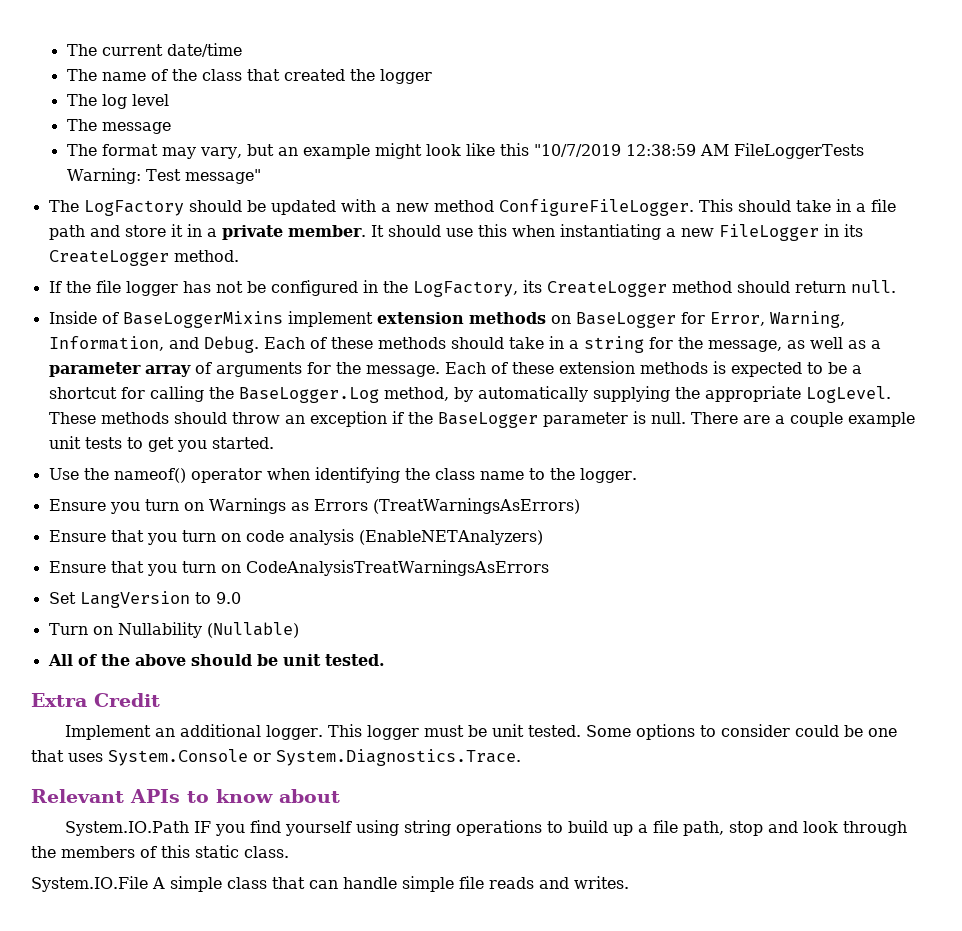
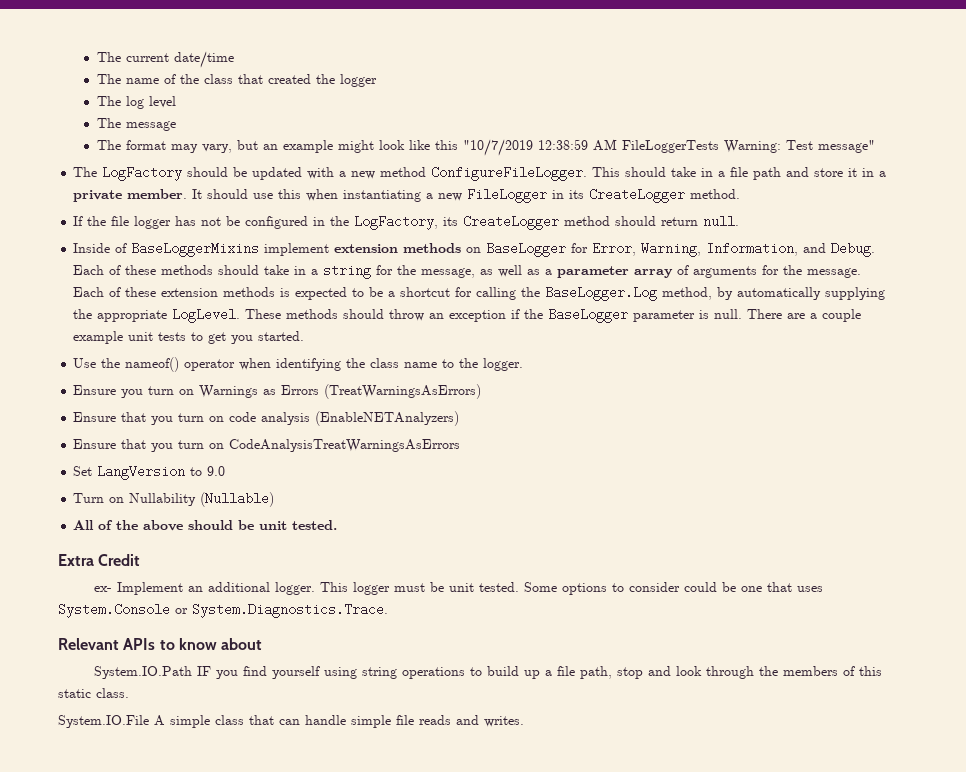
- Implement an additional logger.
+ ex- Implement an additional logger.

